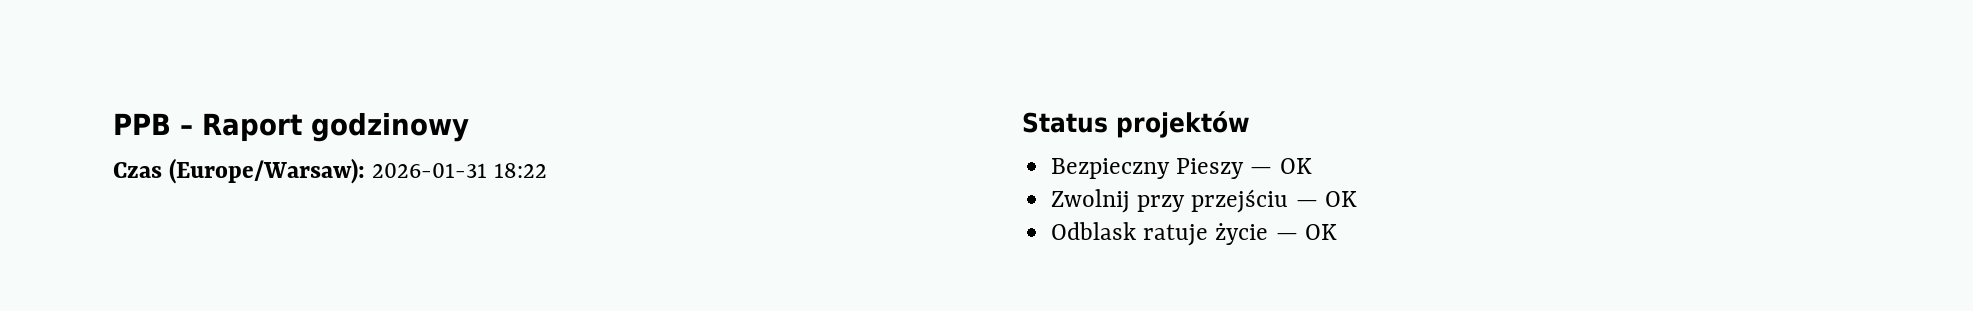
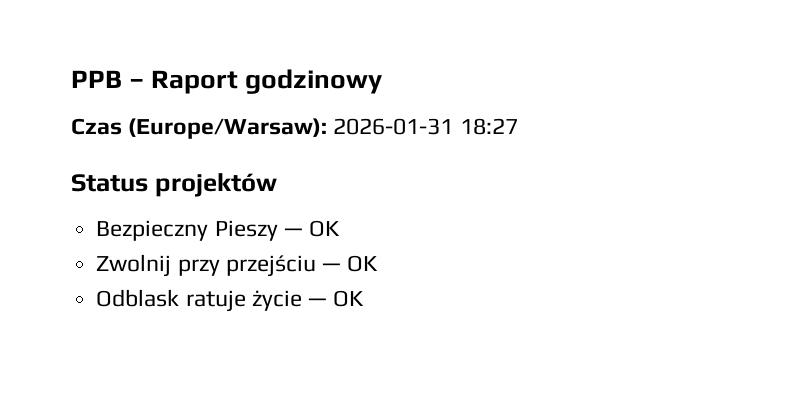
- Czas (Europe/Warsaw): 2026-01-31 18:22
+ Czas (Europe/Warsaw): 2026-01-31 18:27

